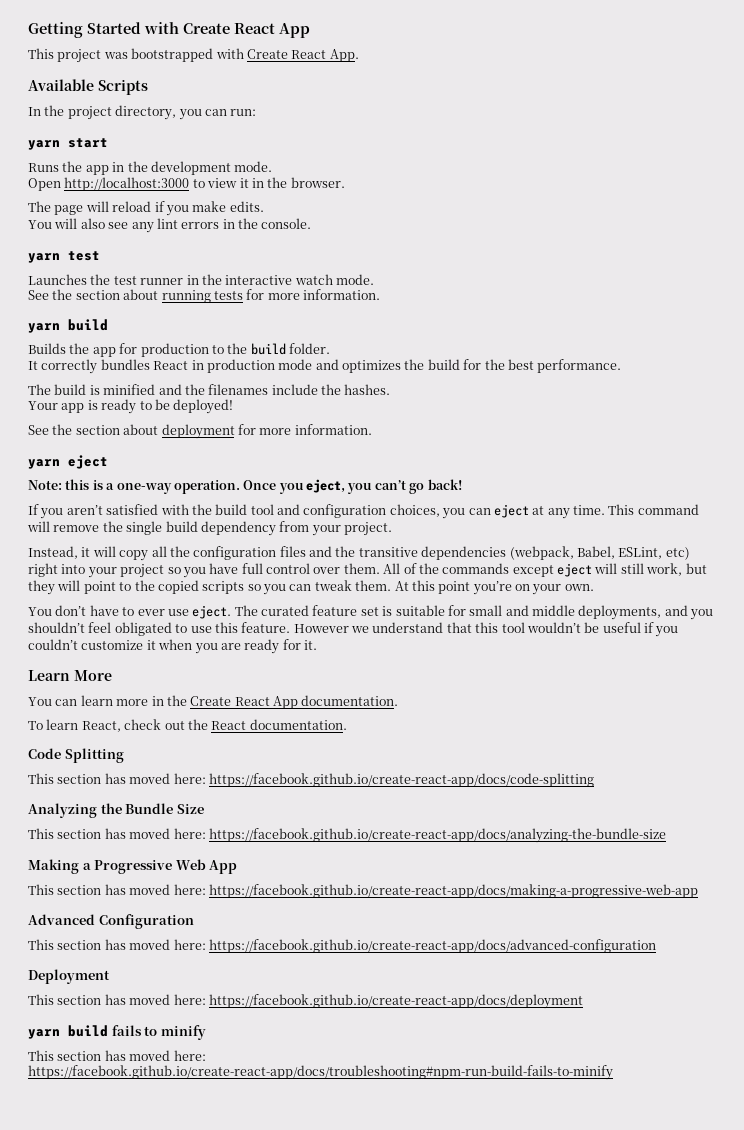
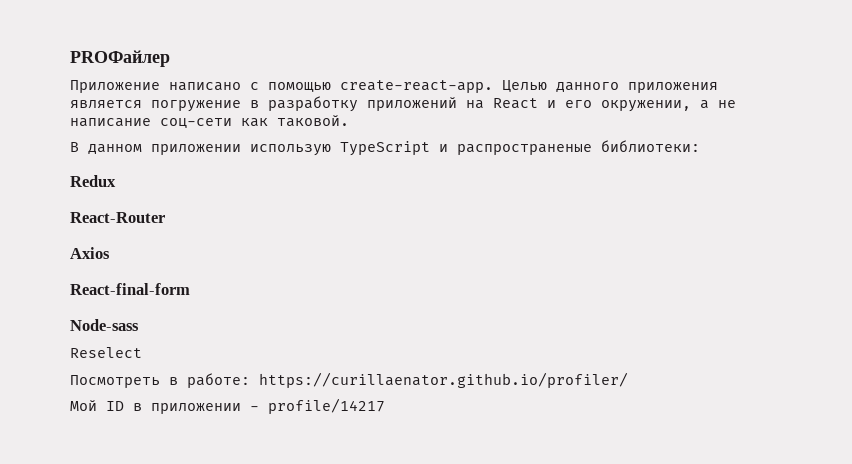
- Getting Started with Create React App
- This project was bootstrapped with Create React App.
- Available Scripts
- In the project directory, you can run:
- yarn start
- Runs the app in the development mode.
- Open http://localhost:3000 to view it in the browser.
- The page will reload if you make edits.
- You will also see any lint errors in the console.
- yarn test
- Launches the test runner in the interactive watch mode.
- See the section about running tests for more information.
- yarn build
- Builds the app for production to the build folder.
- It correctly bundles React in production mode and optimizes the build for the best performance.
- The build is minified and the filenames include the hashes.
- Your app is ready to be deployed!
- See the section about deployment for more information.
- yarn eject
- Note: this is a one-way operation. Once you eject, you can’t go back!
- If you aren’t satisfied with the build tool and configuration choices, you can eject at any time. This command will remove the single build dependency from your project.
- Instead, it will copy all the configuration files and the transitive dependencies (webpack, Babel, ESLint, etc) right into your project so you have full control over them. All of the commands except eject will still work, but they will point to the copied scripts so you can tweak them. At this point you’re on your own.
- You don’t have to ever use eject. The curated feature set is suitable for small and middle deployments, and you shouldn’t feel obligated to use this feature. However we understand that this tool wouldn’t be useful if you couldn’t customize it when you are ready for it.
- Learn More
- You can learn more in the Create React App documentation.
- To learn React, check out the React documentation.
- Code Splitting
- This section has moved here: https://facebook.github.io/create-react-app/docs/code-splitting
- Analyzing the Bundle Size
- This section has moved here: https://facebook.github.io/create-react-app/docs/analyzing-the-bundle-size
- Making a Progressive Web App
- This section has moved here: https://facebook.github.io/create-react-app/docs/making-a-progressive-web-app
- Advanced Configuration
- This section has moved here: https://facebook.github.io/create-react-app/docs/advanced-configuration
- Deployment
- This section has moved here: https://facebook.github.io/create-react-app/docs/deployment
- yarn build fails to minify
- This section has moved here: https://facebook.github.io/create-react-app/docs/troubleshooting#npm-run-build-fails-to-minify
+ PROФайлер
+ Приложение написано с помощью create-react-app. Целью данного приложения является погружение в разработку приложений на React и его окружении, а не написание соц-сети как таковой.
+ В данном приложении использую TypeScript и распространеные библиотеки:
+ Redux
+ React-Router
+ Axios
+ React-final-form
+ Node-sass
+ Reselect
+ Посмотреть в работе: https://curillaenator.github.io/profiler/
+ Мой ID в приложении - profile/14217

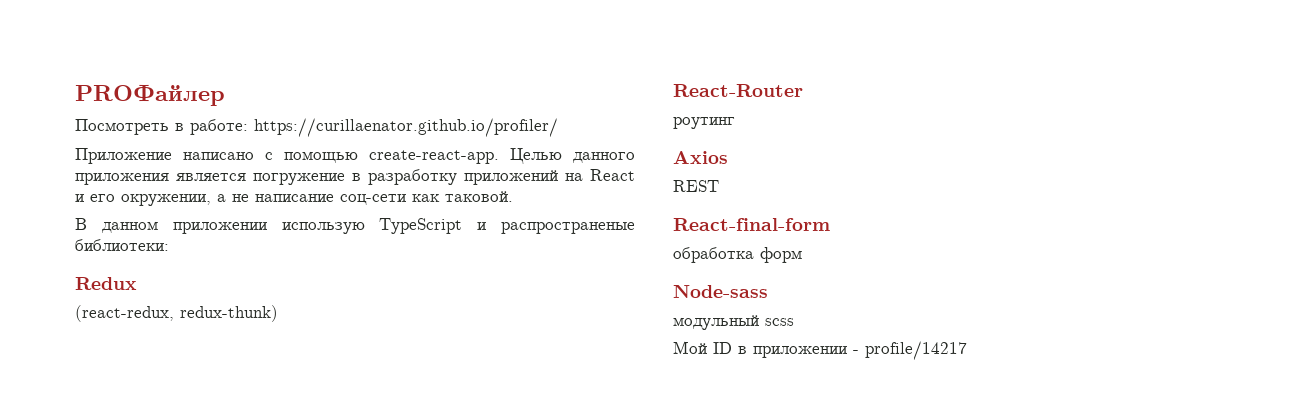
+ Посмотреть в работе: https://curillaenator.github.io/profiler/
+ (react-redux, redux-thunk)
+ роутинг
+ REST
+ обработка форм
- Reselect
- Посмотреть в работе: https://curillaenator.github.io/profiler/
+ модульный scss

